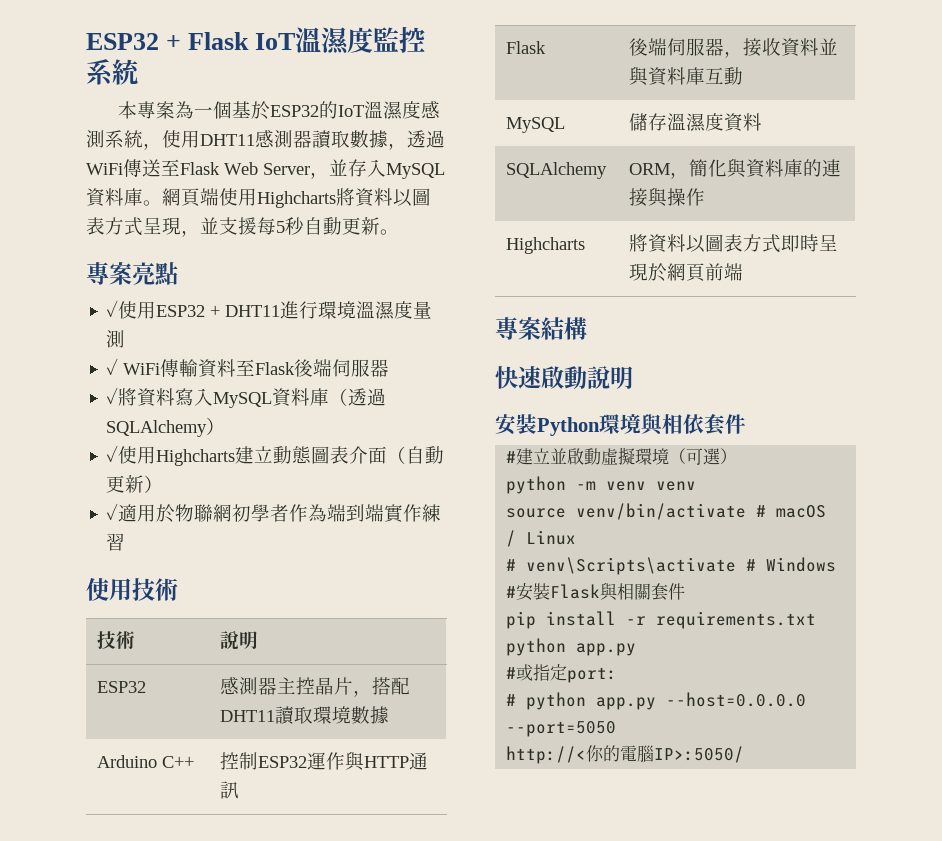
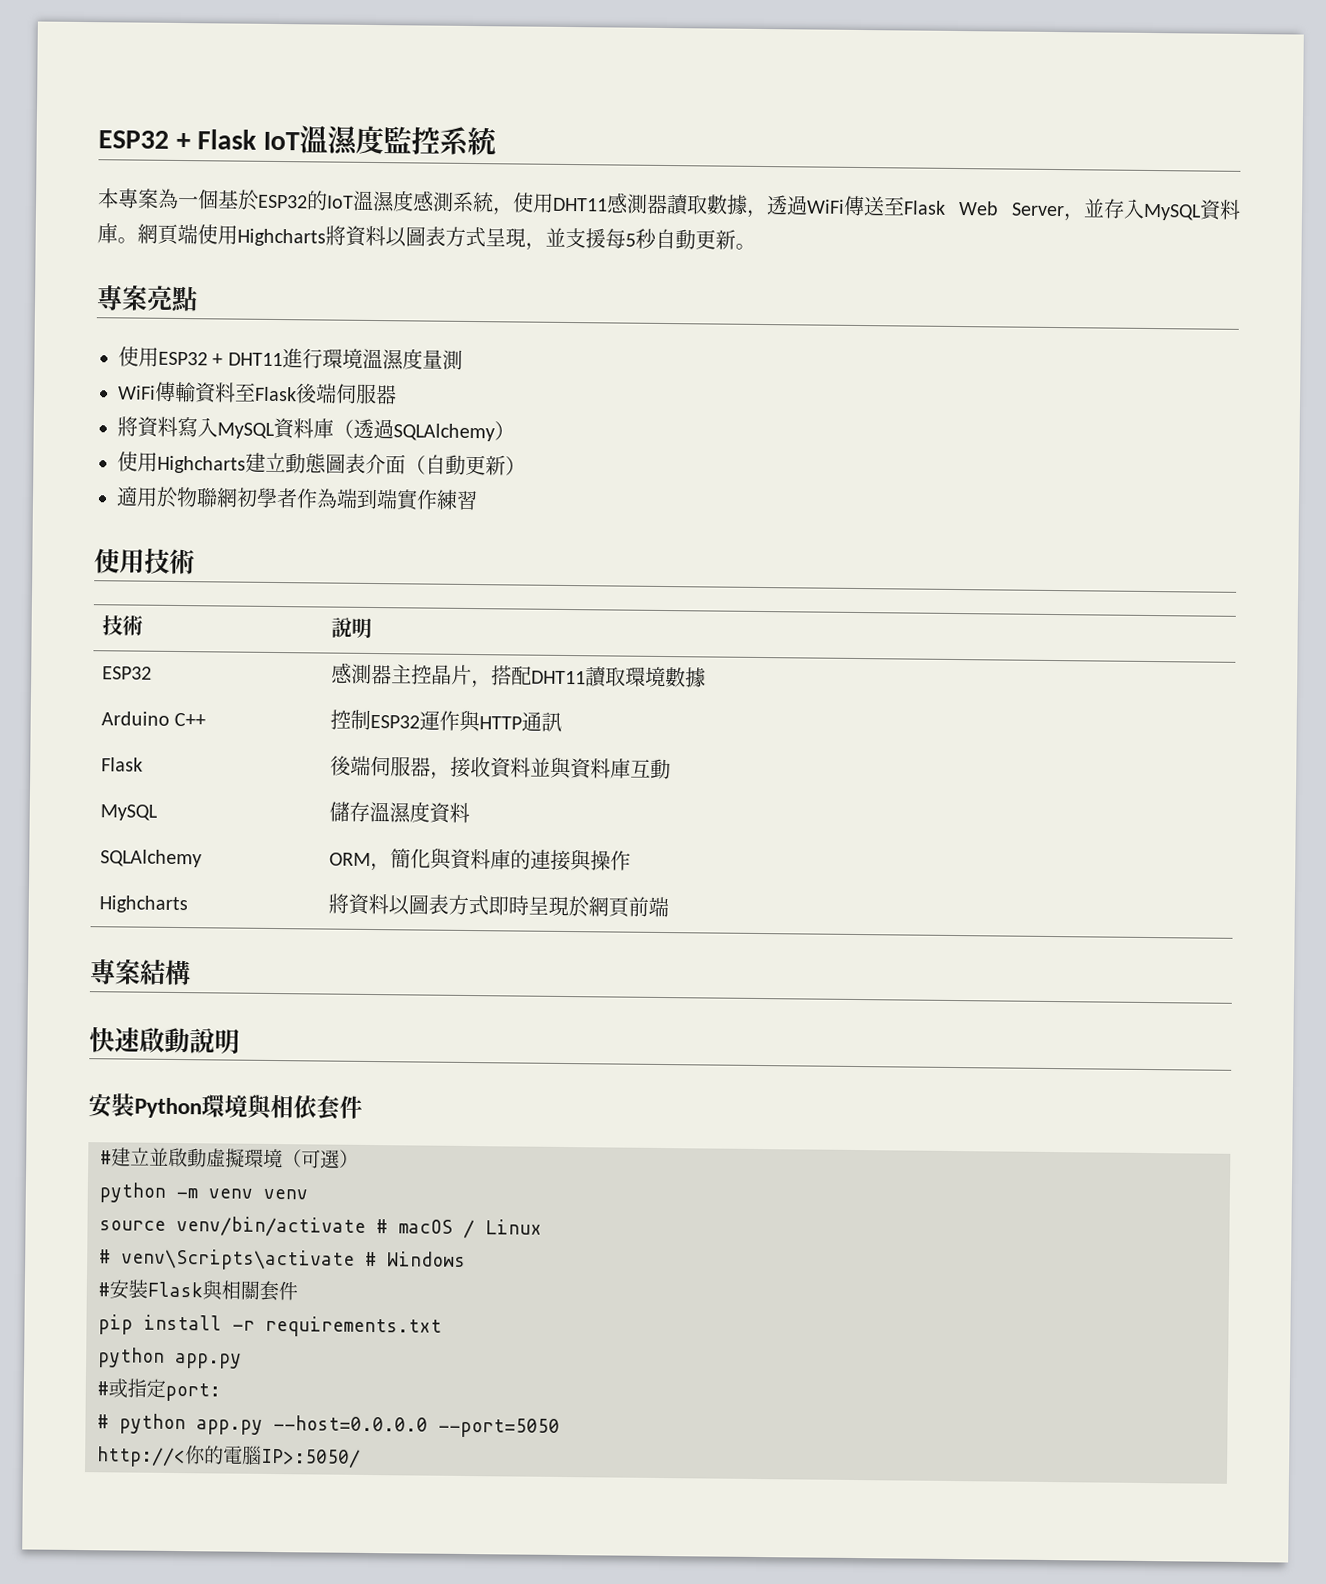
- ✓使用ESP32 + DHT11進行環境溫濕度量測
+ 使用ESP32 + DHT11進行環境溫濕度量測
- ✓ WiFi傳輸資料至Flask後端伺服器
+ WiFi傳輸資料至Flask後端伺服器
- ✓將資料寫入MySQL資料庫（透過SQLAlchemy）
+ 將資料寫入MySQL資料庫（透過SQLAlchemy）
- ✓使用Highcharts建立動態圖表介面（自動更新）
+ 使用Highcharts建立動態圖表介面（自動更新）
- ✓適用於物聯網初學者作為端到端實作練習
+ 適用於物聯網初學者作為端到端實作練習

